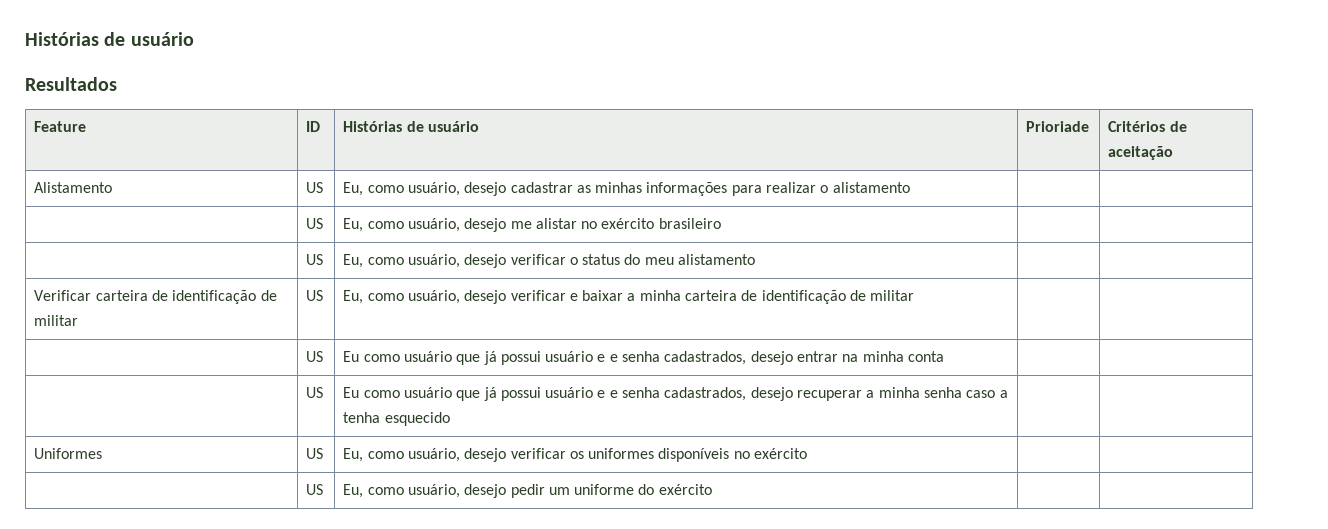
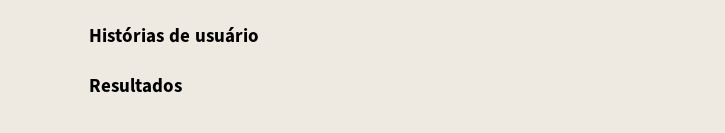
- Feature | ID | Histórias de usuário | Prioriade | Critérios de aceitação
- Alistamento | US | Eu, como usuário, desejo cadastrar as minhas informações para realizar o alistamento | |
- | US | Eu, como usuário, desejo me alistar no exército brasileiro | |
- | US | Eu, como usuário, desejo verificar o status do meu alistamento | |
- Verificar carteira de identificação de militar | US | Eu, como usuário, desejo verificar e baixar a minha carteira de identificação de militar | |
- | US | Eu como usuário que já possui usuário e e senha cadastrados, desejo entrar na minha conta | |
- | US | Eu como usuário que já possui usuário e e senha cadastrados, desejo recuperar a minha senha caso a tenha esquecido | |
- Uniformes | US | Eu, como usuário, desejo verificar os uniformes disponíveis no exército | |
- | US | Eu, como usuário, desejo pedir um uniforme do exército | |

